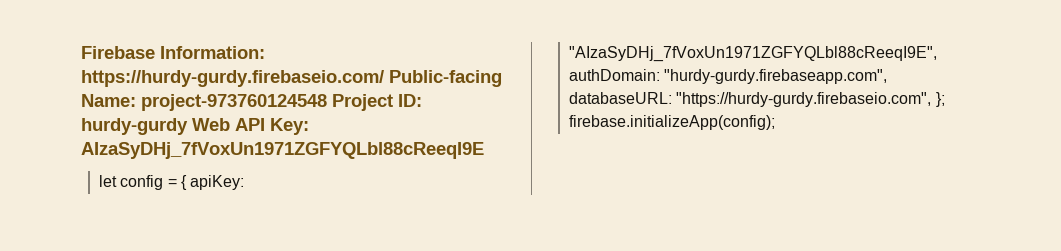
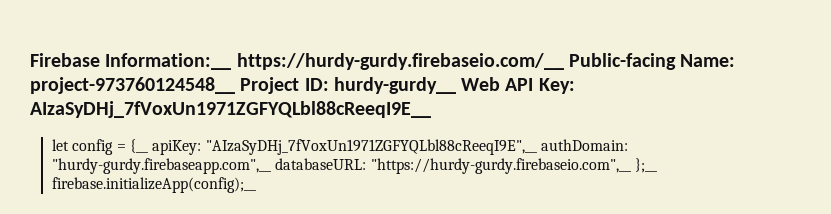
- Firebase Information: https://hurdy-gurdy.firebaseio.com/ Public-facing Name: project-973760124548 Project ID: hurdy-gurdy Web API Key: AIzaSyDHj_7fVoxUn1971ZGFYQLbl88cReeqI9E
+ Firebase Information:__ https://hurdy-gurdy.firebaseio.com/__ Public-facing Name: project-973760124548__ Project ID: hurdy-gurdy__ Web API Key: AIzaSyDHj_7fVoxUn1971ZGFYQLbl88cReeqI9E__
- let config = { apiKey: "AIzaSyDHj_7fVoxUn1971ZGFYQLbl88cReeqI9E", authDomain: "hurdy-gurdy.firebaseapp.com", databaseURL: "https://hurdy-gurdy.firebaseio.com", }; firebase.initializeApp(config);
+ let config = {__ apiKey: "AIzaSyDHj_7fVoxUn1971ZGFYQLbl88cReeqI9E",__ authDomain: "hurdy-gurdy.firebaseapp.com",__ databaseURL: "https://hurdy-gurdy.firebaseio.com",__ };__ firebase.initializeApp(config);__

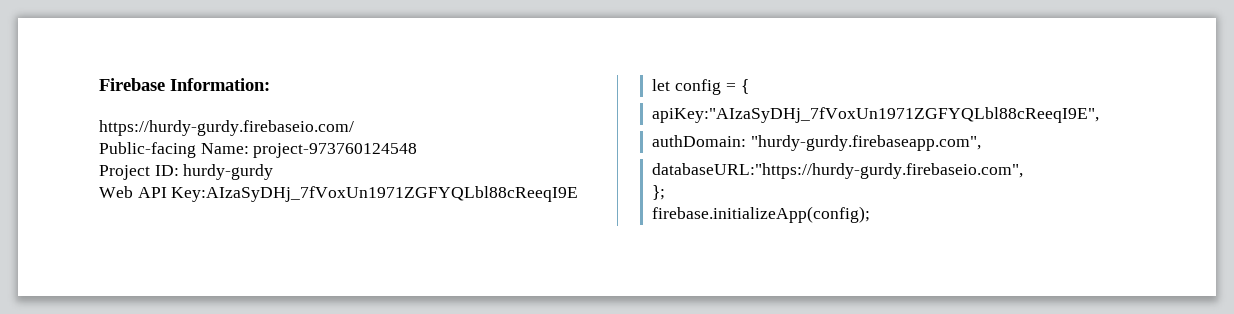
- Firebase Information:__ https://hurdy-gurdy.firebaseio.com/__ Public-facing Name: project-973760124548__ Project ID: hurdy-gurdy__ Web API Key: AIzaSyDHj_7fVoxUn1971ZGFYQLbl88cReeqI9E__
+ Firebase Information:
+ https://hurdy-gurdy.firebaseio.com/
+ Public-facing Name: project-973760124548
+ Project ID: hurdy-gurdy
+ Web API Key:AIzaSyDHj_7fVoxUn1971ZGFYQLbl88cReeqI9E
- let config = {__ apiKey: "AIzaSyDHj_7fVoxUn1971ZGFYQLbl88cReeqI9E",__ authDomain: "hurdy-gurdy.firebaseapp.com",__ databaseURL: "https://hurdy-gurdy.firebaseio.com",__ };__ firebase.initializeApp(config);__
+ let config = {
+ apiKey:"AIzaSyDHj_7fVoxUn1971ZGFYQLbl88cReeqI9E",
+ authDomain: "hurdy-gurdy.firebaseapp.com",
+ databaseURL:"https://hurdy-gurdy.firebaseio.com",
+ };
+ firebase.initializeApp(config);

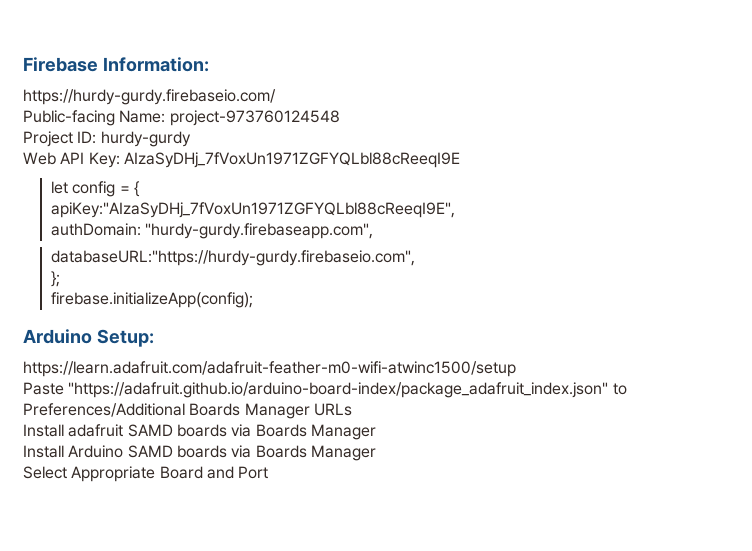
- Web API Key:AIzaSyDHj_7fVoxUn1971ZGFYQLbl88cReeqI9E
+ Web API Key: AIzaSyDHj_7fVoxUn1971ZGFYQLbl88cReeqI9E
+ Arduino Setup:
+ https://learn.adafruit.com/adafruit-feather-m0-wifi-atwinc1500/setup
+ Paste "https://adafruit.github.io/arduino-board-index/package_adafruit_index.json" to Preferences/Additional Boards Manager URLs
+ Install adafruit SAMD boards via Boards Manager
+ Install Arduino SAMD boards via Boards Manager
+ Select Appropriate Board and Port

